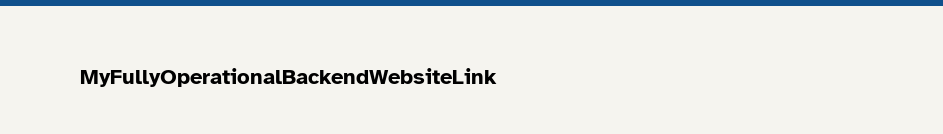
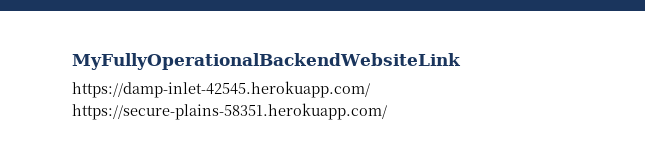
+ https://damp-inlet-42545.herokuapp.com/ https://secure-plains-58351.herokuapp.com/

